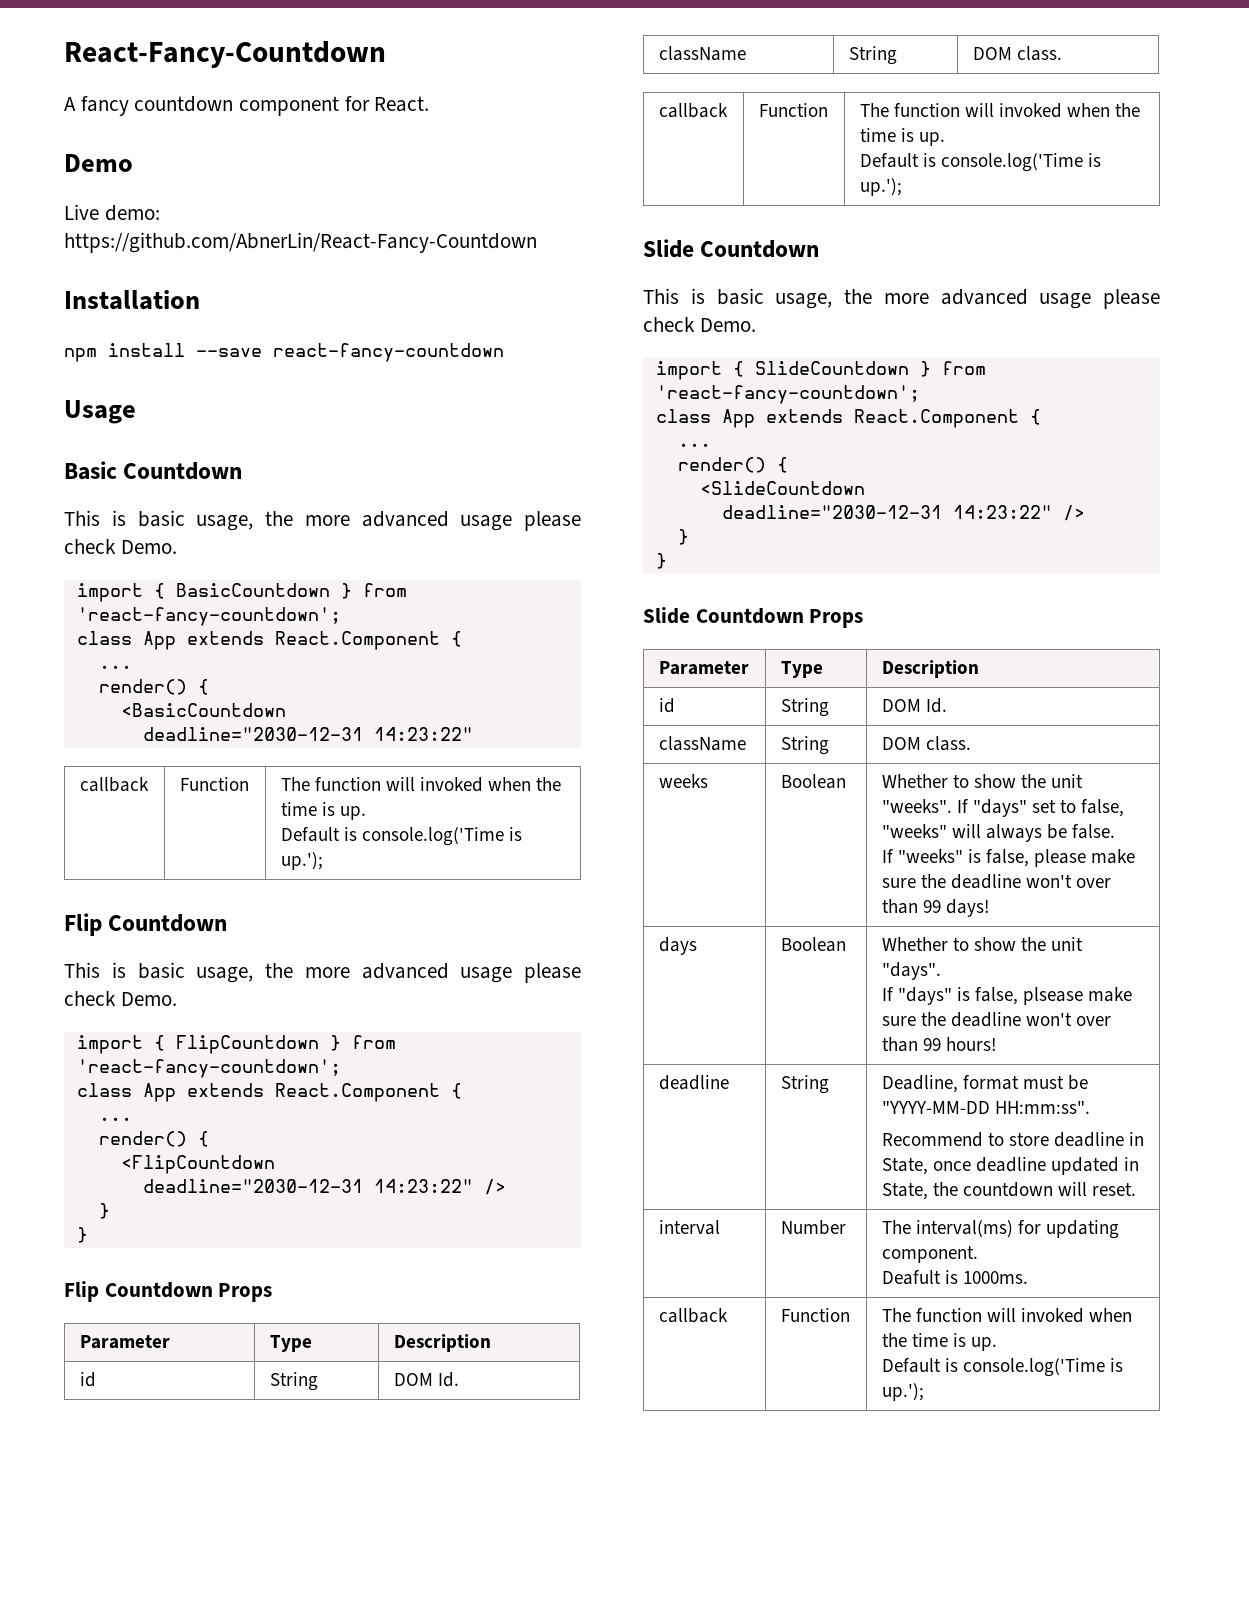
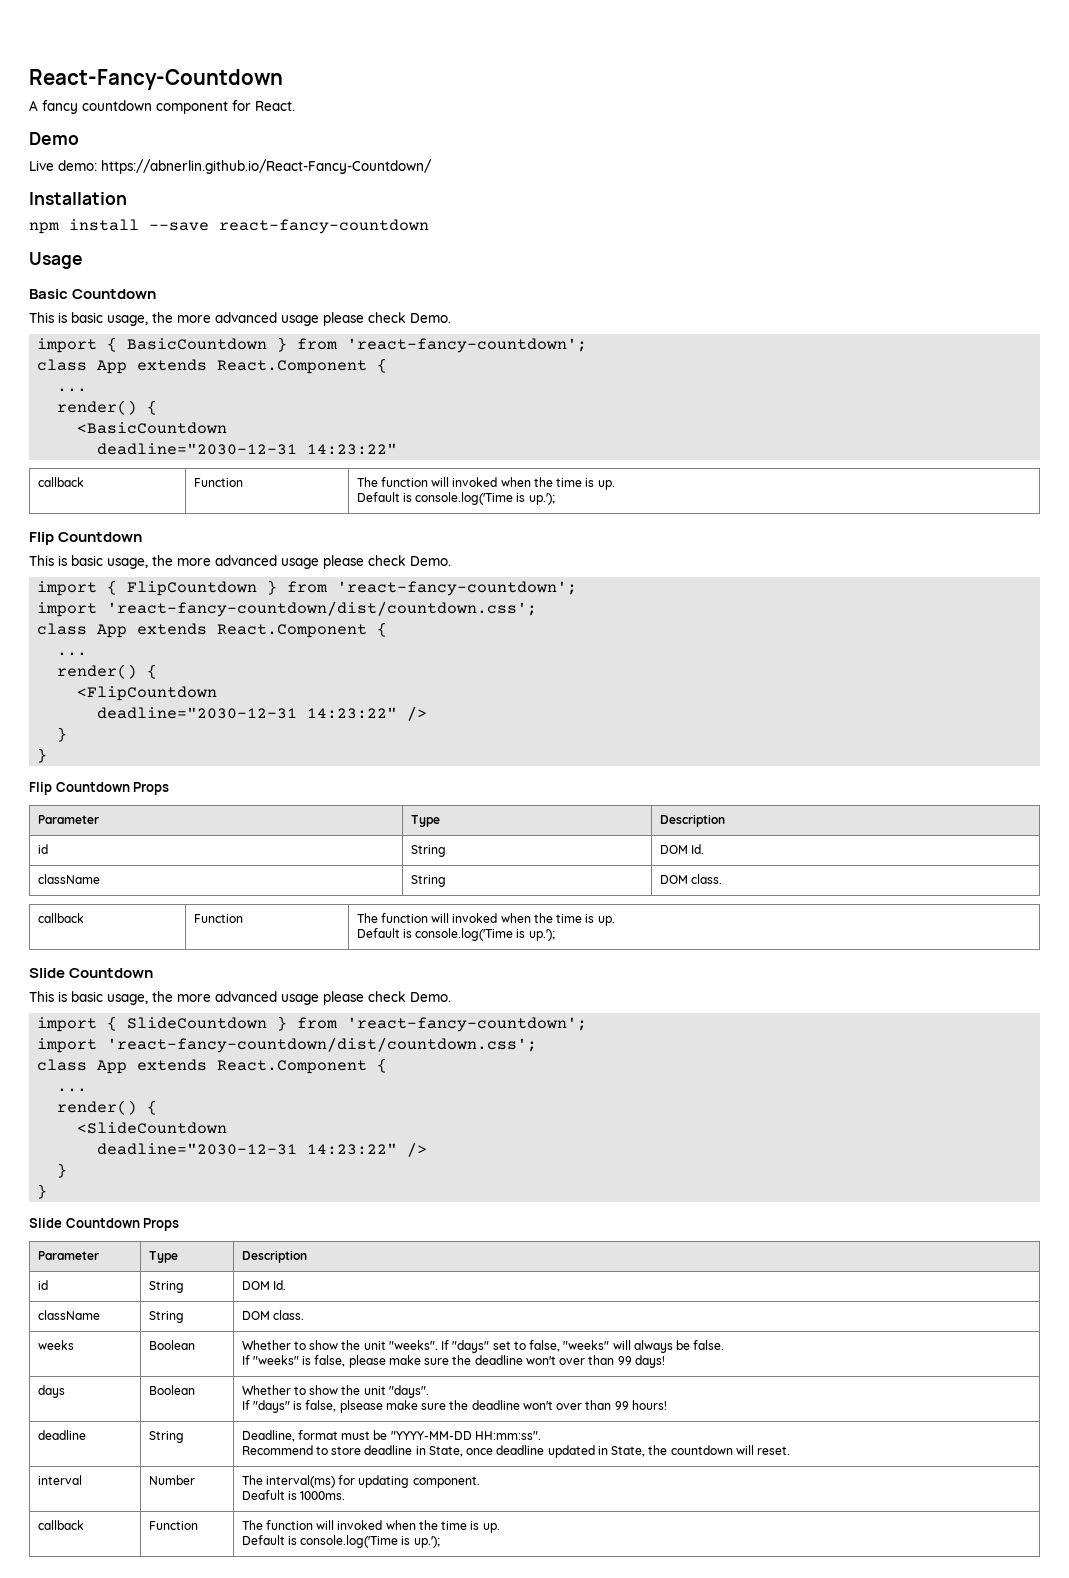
- Live demo: https://github.com/AbnerLin/React-Fancy-Countdown
+ Live demo: https://abnerlin.github.io/React-Fancy-Countdown/
  import { FlipCountdown } from 'react-fancy-countdown';
+ import 'react-fancy-countdown/dist/countdown.css';
  import { SlideCountdown } from 'react-fancy-countdown';
+ import 'react-fancy-countdown/dist/countdown.css';

